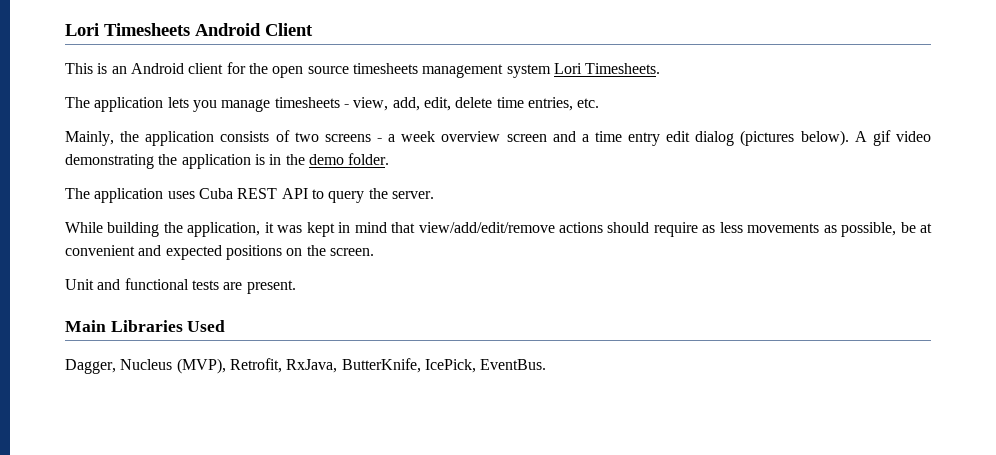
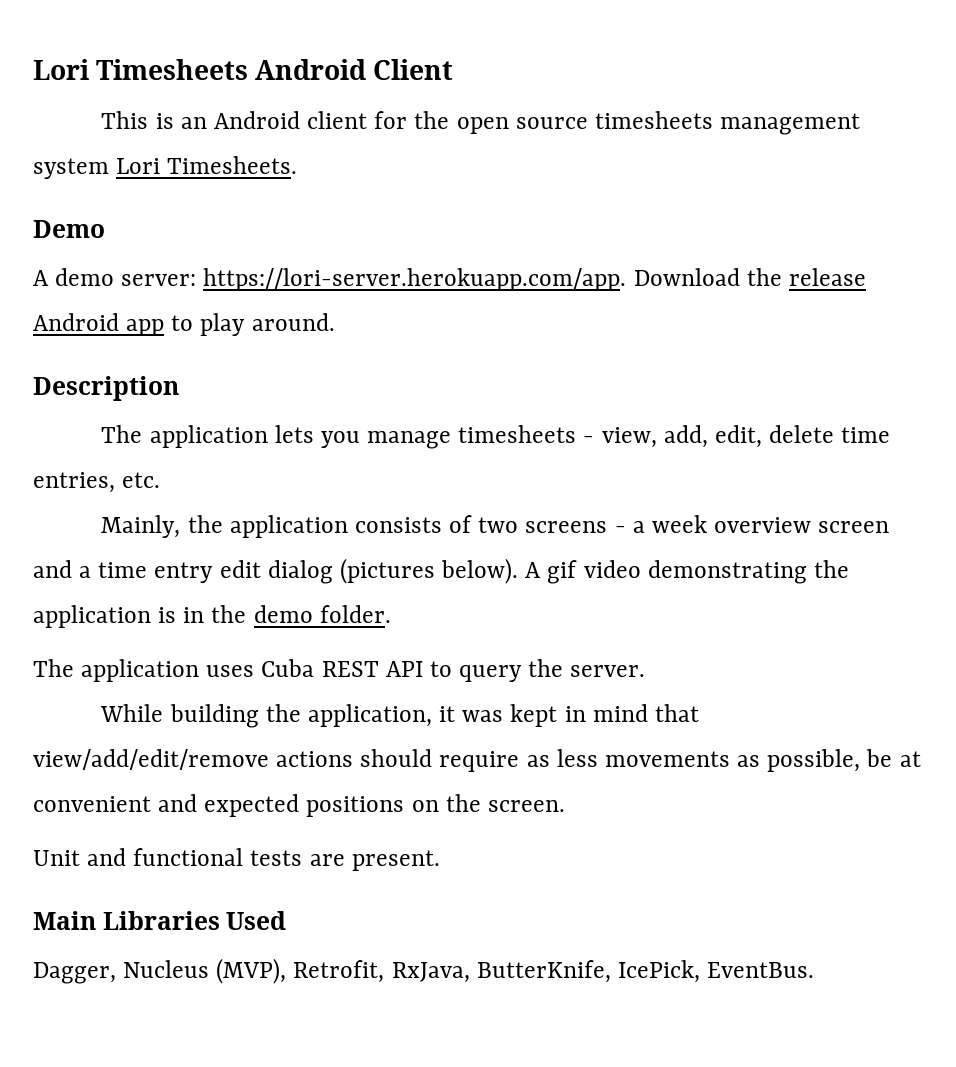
+ Demo
+ A demo server: https://lori-server.herokuapp.com/app. Download the release Android app to play around.
+ Description

